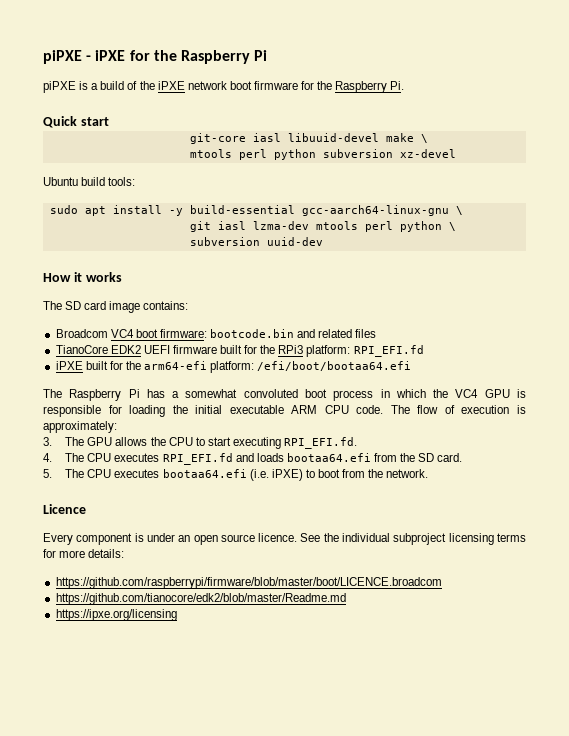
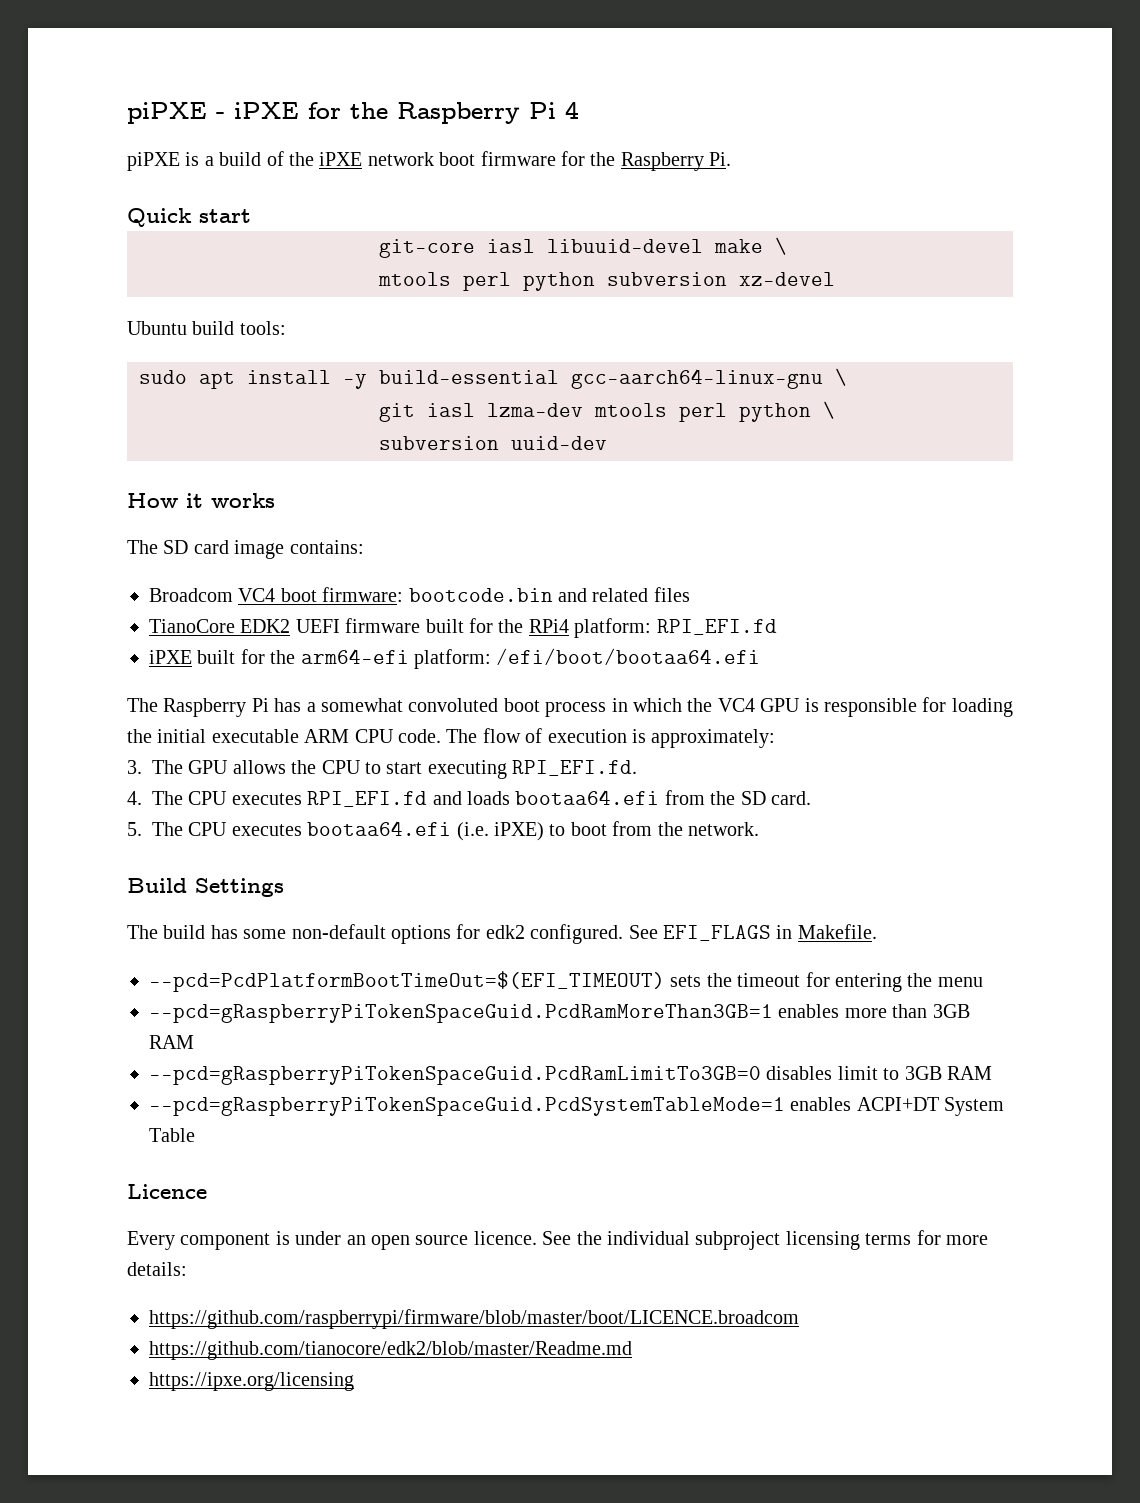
- piPXE - iPXE for the Raspberry Pi
+ piPXE - iPXE for the Raspberry Pi 4
- TianoCore EDK2 UEFI firmware built for the RPi3 platform: RPI_EFI.fd
+ TianoCore EDK2 UEFI firmware built for the RPi4 platform: RPI_EFI.fd
+ Build Settings
+ The build has some non-default options for edk2 configured. See EFI_FLAGS in Makefile.
+ --pcd=PcdPlatformBootTimeOut=$(EFI_TIMEOUT) sets the timeout for entering the menu
+ --pcd=gRaspberryPiTokenSpaceGuid.PcdRamMoreThan3GB=1 enables more than 3GB RAM
+ --pcd=gRaspberryPiTokenSpaceGuid.PcdRamLimitTo3GB=0 disables limit to 3GB RAM
+ --pcd=gRaspberryPiTokenSpaceGuid.PcdSystemTableMode=1 enables ACPI+DT System Table

